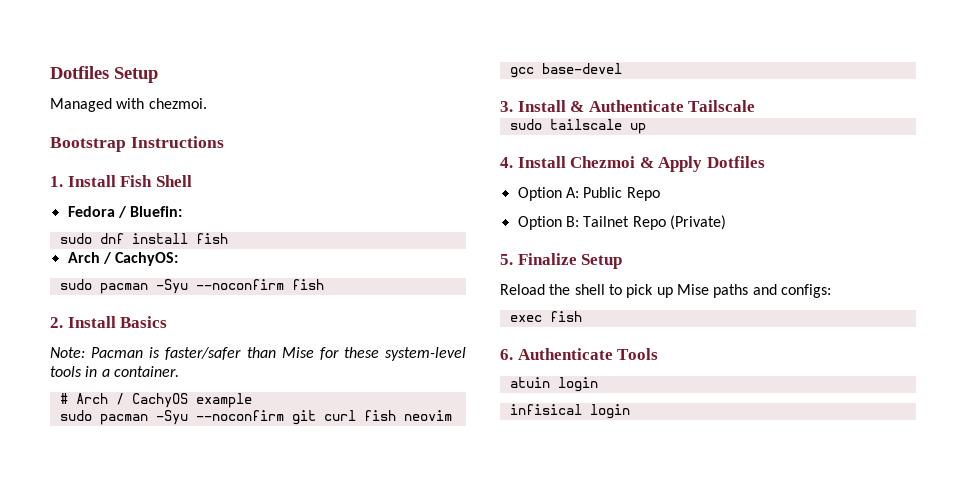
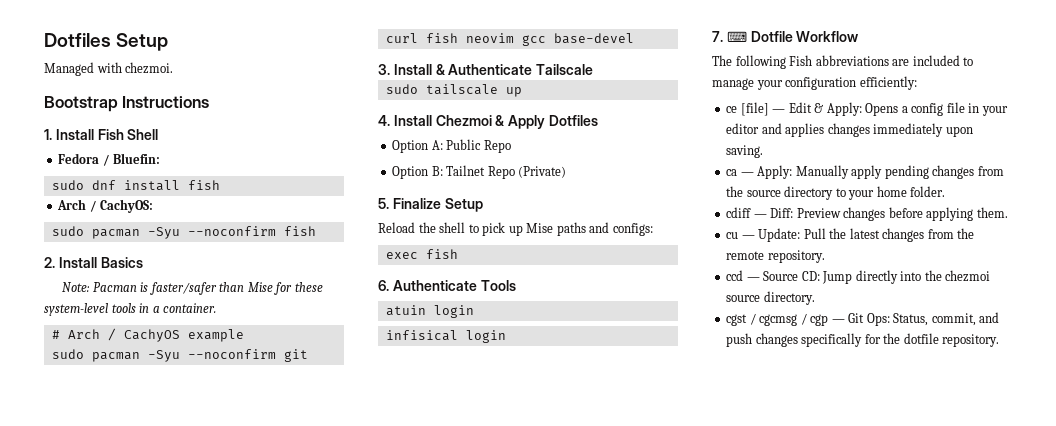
+ 7. ⌨ Dotfile Workflow
+ The following Fish abbreviations are included to manage your configuration efficiently:
+ ce [file] — Edit & Apply: Opens a config file in your editor and applies changes immediately upon saving.
+ ca — Apply: Manually apply pending changes from the source directory to your home folder.
+ cdiff — Diff: Preview changes before applying them.
+ cu — Update: Pull the latest changes from the remote repository.
+ ccd — Source CD: Jump directly into the chezmoi source directory.
+ cgst / cgcmsg / cgp — Git Ops: Status, commit, and push changes specifically for the dotfile repository.

